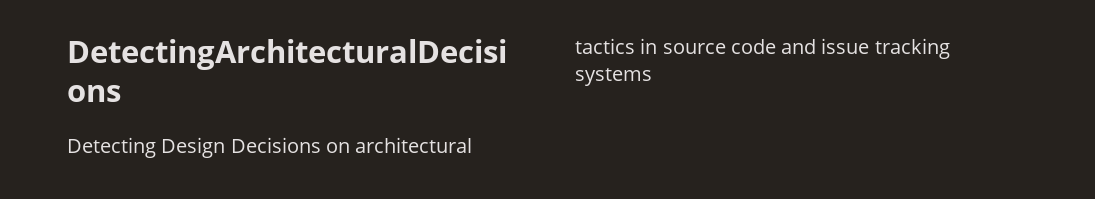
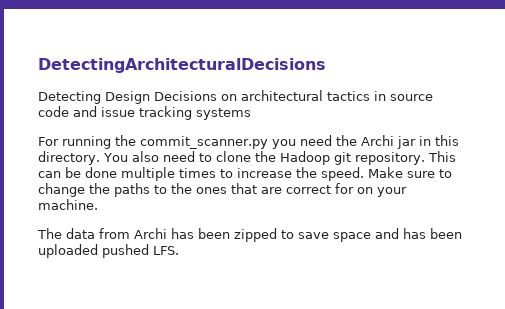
+ For running the commit_scanner.py you need the Archi jar in this directory. You also need to clone the Hadoop git repository. This can be done multiple times to increase the speed. Make sure to change the paths to the ones that are correct for on your machine.
+ The data from Archi has been zipped to save space and has been uploaded pushed LFS.

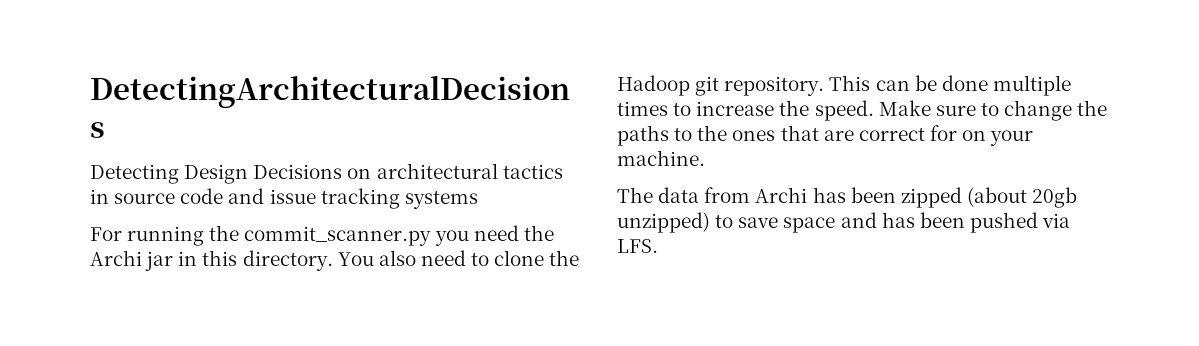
- The data from Archi has been zipped to save space and has been uploaded pushed LFS.
+ The data from Archi has been zipped (about 20gb unzipped) to save space and has been pushed via LFS.

